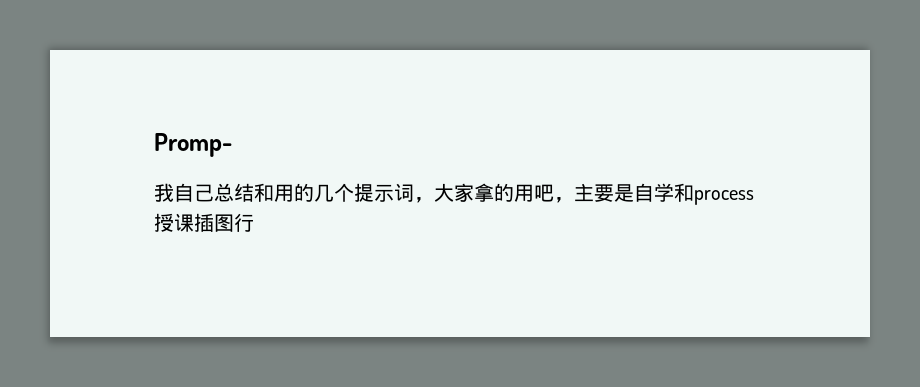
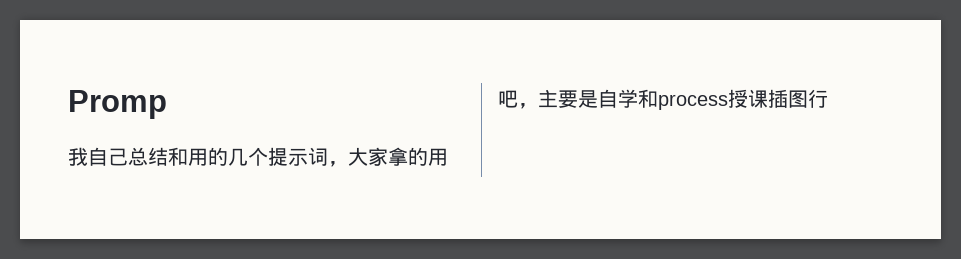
- Promp-
+ Promp

